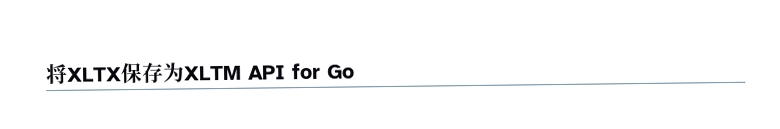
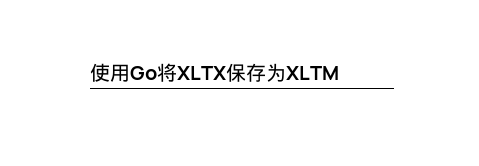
- 将XLTX保存为XLTM API for Go
+ 使用Go将XLTX保存为XLTM

